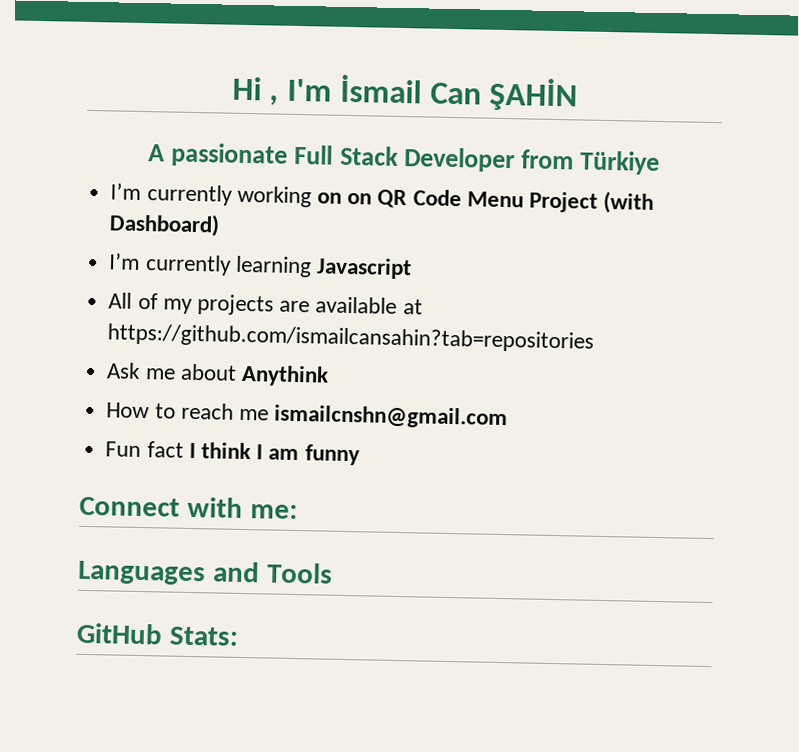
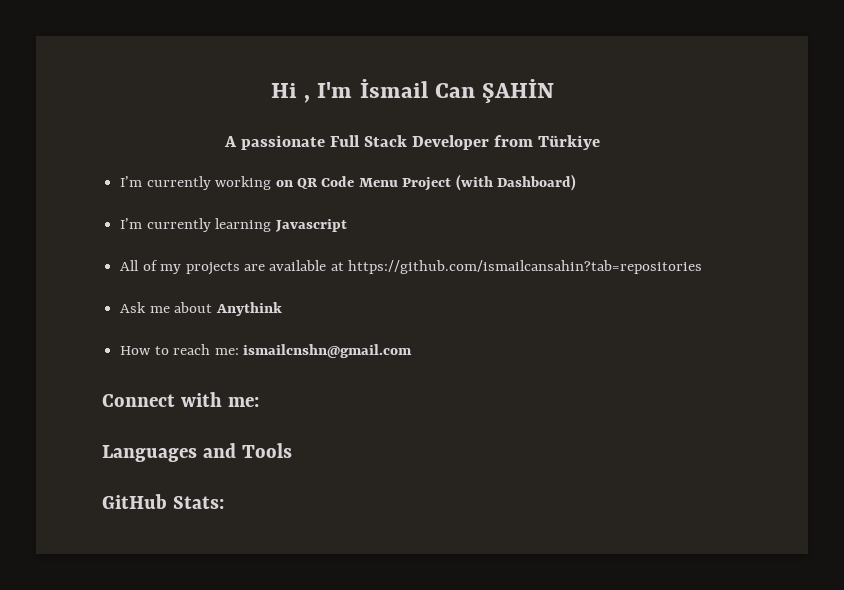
- I’m currently working on on QR Code Menu Project (with Dashboard)
+ I’m currently working on QR Code Menu Project (with Dashboard)
- How to reach me ismailcnshn@gmail.com
+ How to reach me: ismailcnshn@gmail.com
- Fun fact I think I am funny

